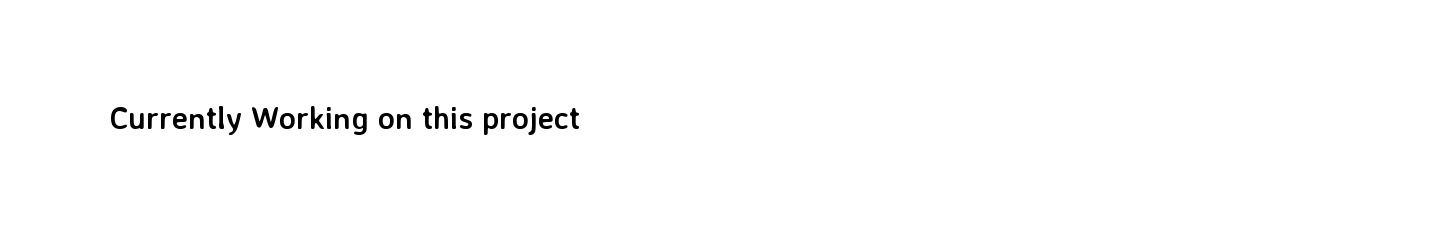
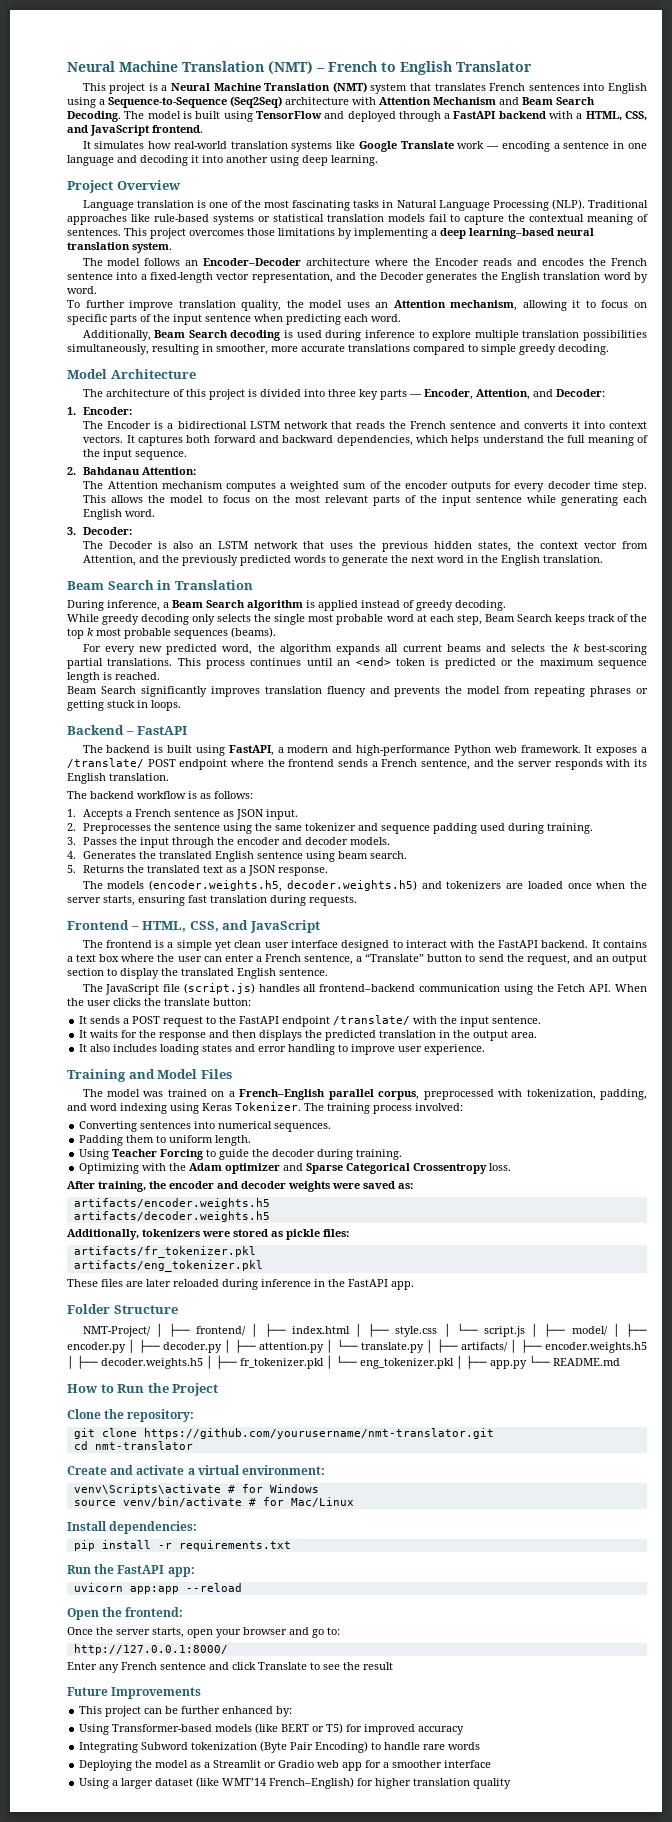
- Currently Working on this project
+ Neural Machine Translation (NMT) – French to English Translator
+ This project is a Neural Machine Translation (NMT) system that translates French sentences into English using a Sequence-to-Sequence (Seq2Seq) architecture with Attention Mechanism and Beam Search Decoding. The model is built using TensorFlow and deployed through a FastAPI backend with a HTML, CSS, and JavaScript frontend.
+ It simulates how real-world translation systems like Google Translate work — encoding a sentence in one language and decoding it into another using deep learning.
+ Project Overview
+ Language translation is one of the most fascinating tasks in Natural Language Processing (NLP). Traditional approaches like rule-based systems or statistical translation models fail to capture the contextual meaning of sentences. This project overcomes those limitations by implementing a deep learning–based neural translation system.
+ The model follows an Encoder–Decoder architecture where the Encoder reads and encodes the French sentence into a fixed-length vector representation, and the Decoder generates the English translation word by word.
+ To further improve translation quality, the model uses an Attention mechanism, allowing it to focus on specific parts of the input sentence when predicting each word.
+ Additionally, Beam Search decoding is used during inference to explore multiple translation possibilities simultaneously, resulting in smoother, more accurate translations compared to simple greedy decoding.
+ Model Architecture
+ The architecture of this project is divided into three key parts — Encoder, Attention, and Decoder:
+ 1. Encoder:
+ The Encoder is a bidirectional LSTM network that reads the French sentence and converts it into context vectors. It captures both forward and backward dependencies, which helps understand the full meaning of the input sequence.
+ 2. Bahdanau Attention:
+ The Attention mechanism computes a weighted sum of the encoder outputs for every decoder time step. This allows the model to focus on the most relevant parts of the input sentence while generating each English word.
+ 3. Decoder:
+ The Decoder is also an LSTM network that uses the previous hidden states, the context vector from Attention, and the previously predicted words to generate the next word in the English translation.
+ Beam Search in Translation
+ During inference, a Beam Search algorithm is applied instead of greedy decoding.
+ While greedy decoding only selects the single most probable word at each step, Beam Search keeps track of the top k most probable sequences (beams).
+ For every new predicted word, the algorithm expands all current beams and selects the k best-scoring partial translations. This process continues until an <end> token is predicted or the maximum sequence length is reached.
+ Beam Search significantly improves translation fluency and prevents the model from repeating phrases or getting stuck in loops.
+ Backend – FastAPI
+ The backend is built using FastAPI, a modern and high-performance Python web framework. It exposes a /translate/ POST endpoint where the frontend sends a French sentence, and the server responds with its English translation.
+ The backend workflow is as follows:
+ 1. Accepts a French sentence as JSON input.
+ 2. Preprocesses the sentence using the same tokenizer and sequence padding used during training.
+ 3. Passes the input through the encoder and decoder models.
+ 4. Generates the translated English sentence using beam search.
+ 5. Returns the translated text as a JSON response.
+ The models (encoder.weights.h5, decoder.weights.h5) and tokenizers are loaded once when the server starts, ensuring fast translation during requests.
+ Frontend – HTML, CSS, and JavaScript
+ The frontend is a simple yet clean user interface designed to interact with the FastAPI backend. It contains a text box where the user can enter a French sentence, a “Translate” button to send the request, and an output section to display the translated English sentence.
+ The JavaScript file (script.js) handles all frontend–backend communication using the Fetch API. When the user clicks the translate button:
+ It sends a POST request to the FastAPI endpoint /translate/ with the input sentence.
+ It waits for the response and then displays the predicted translation in the output area.
+ It also includes loading states and error handling to improve user experience.
+ Training and Model Files
+ The model was trained on a French–English parallel corpus, preprocessed with tokenization, padding, and word indexing using Keras Tokenizer. The training process involved:
+ Converting sentences into numerical sequences.
+ Padding them to uniform length.
+ Using Teacher Forcing to guide the decoder during training.
+ Optimizing with the Adam optimizer and Sparse Categorical Crossentropy loss.
+ After training, the encoder and decoder weights were saved as:
+ artifacts/encoder.weights.h5
+ artifacts/decoder.weights.h5
+ Additionally, tokenizers were stored as pickle files:
+ artifacts/fr_tokenizer.pkl
+ artifacts/eng_tokenizer.pkl
+ These files are later reloaded during inference in the FastAPI app.
+ Folder Structure
+ NMT-Project/ │ ├── frontend/ │ ├── index.html │ ├── style.css │ └── script.js │ ├── model/ │ ├── encoder.py │ ├── decoder.py │ ├── attention.py │ └── translate.py │ ├── artifacts/ │ ├── encoder.weights.h5 │ ├── decoder.weights.h5 │ ├── fr_tokenizer.pkl │ └── eng_tokenizer.pkl │ ├── app.py └── README.md
+ How to Run the Project
+ Clone the repository:
+ git clone https://github.com/yourusername/nmt-translator.git
+ cd nmt-translator
+ Create and activate a virtual environment:
+ venv\Scripts\activate # for Windows
+ source venv/bin/activate # for Mac/Linux
+ Install dependencies:
+ pip install -r requirements.txt
+ Run the FastAPI app:
+ uvicorn app:app --reload
+ Open the frontend:
+ Once the server starts, open your browser and go to:
+ http://127.0.0.1:8000/
+ Enter any French sentence and click Translate to see the result
+ Future Improvements
+ This project can be further enhanced by:
+ Using Transformer-based models (like BERT or T5) for improved accuracy
+ Integrating Subword tokenization (Byte Pair Encoding) to handle rare words
+ Deploying the model as a Streamlit or Gradio web app for a smoother interface
+ Using a larger dataset (like WMT’14 French–English) for higher translation quality

